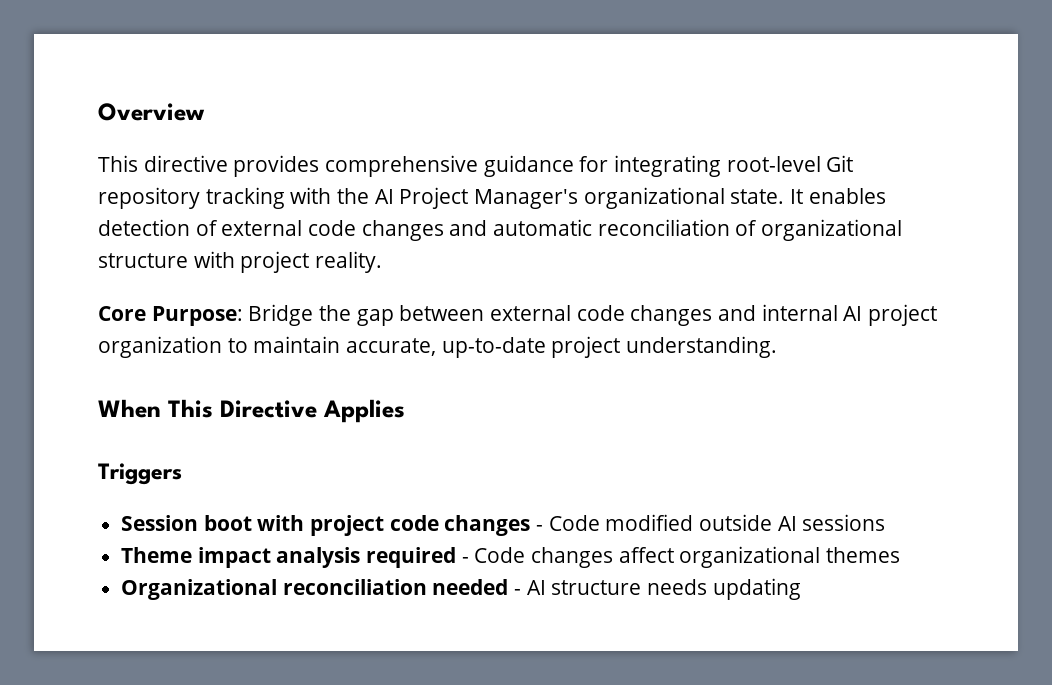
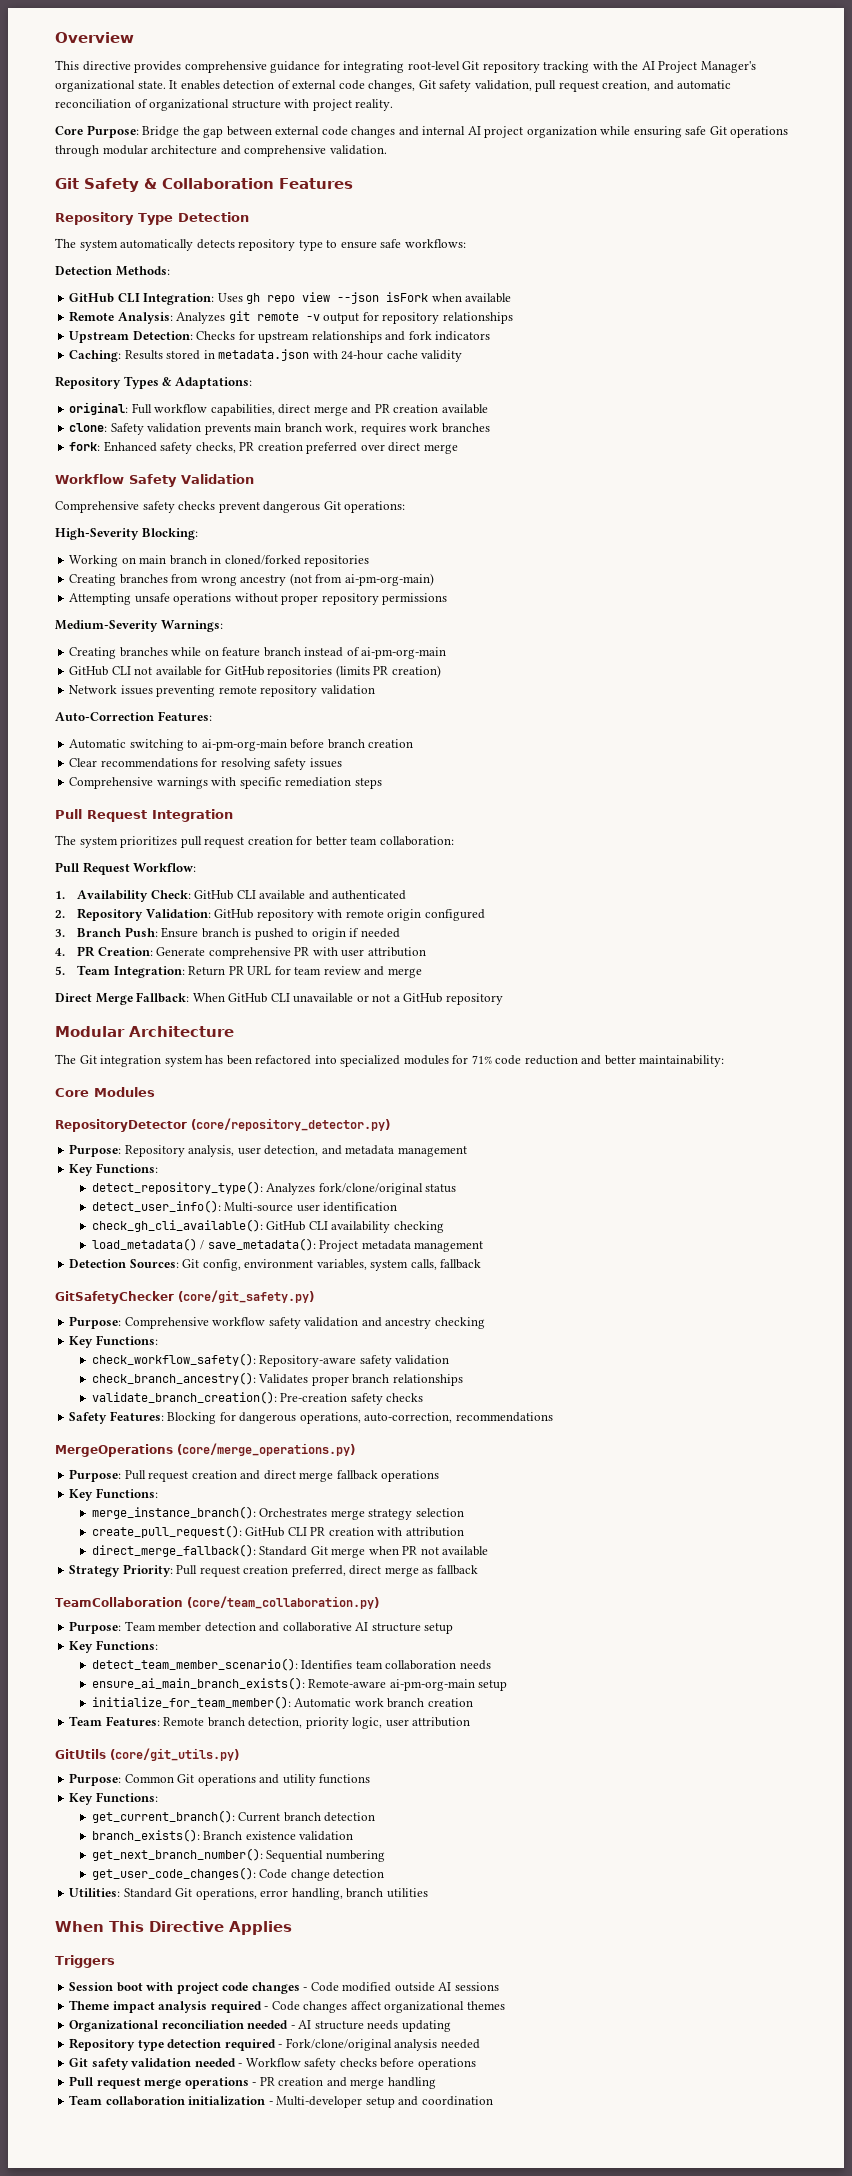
- It enables detection of external code changes and automatic reconciliation of organizational structure with project reality.
+ It enables detection of external code changes, Git safety validation, pull request creation, and automatic reconciliation of organizational structure with project reality.
- Core Purpose: Bridge the gap between external code changes and internal AI project organization to maintain accurate, up-to-date project understanding.
+ Core Purpose: Bridge the gap between external code changes and internal AI project organization while ensuring safe Git operations through modular architecture and comprehensive validation.
+ Git Safety & Collaboration Features
+ Repository Type Detection
+ The system automatically detects repository type to ensure safe workflows:
+ Detection Methods:
+ GitHub CLI Integration: Uses gh repo view --json isFork when available
+ Remote Analysis: Analyzes git remote -v output for repository relationships
+ Upstream Detection: Checks for upstream relationships and fork indicators
+ Caching: Results stored in metadata.json with 24-hour cache validity
+ Repository Types & Adaptations:
+ original: Full workflow capabilities, direct merge and PR creation available
+ clone: Safety validation prevents main branch work, requires work branches
+ fork: Enhanced safety checks, PR creation preferred over direct merge
+ Workflow Safety Validation
+ Comprehensive safety checks prevent dangerous Git operations:
+ High-Severity Blocking:
+ Working on main branch in cloned/forked repositories
+ Creating branches from wrong ancestry (not from ai-pm-org-main)
+ Attempting unsafe operations without proper repository permissions
+ Medium-Severity Warnings:
+ Creating branches while on feature branch instead of ai-pm-org-main
+ GitHub CLI not available for GitHub repositories (limits PR creation)
+ Network issues preventing remote repository validation
+ Auto-Correction Features:
+ Automatic switching to ai-pm-org-main before branch creation
+ Clear recommendations for resolving safety issues
+ Comprehensive warnings with specific remediation steps
+ Pull Request Integration
+ The system prioritizes pull request creation for better team collaboration:
+ Pull Request Workflow:
+ 1. Availability Check: GitHub CLI available and authenticated
+ 2. Repository Validation: GitHub repository with remote origin configured
+ 3. Branch Push: Ensure branch is pushed to origin if needed
+ 4. PR Creation: Generate comprehensive PR with user attribution
+ 5. Team Integration: Return PR URL for team review and merge
+ Direct Merge Fallback: When GitHub CLI unavailable or not a GitHub repository
+ Modular Architecture
+ The Git integration system has been refactored into specialized modules for 71% code reduction and better maintainability:
+ Core Modules
+ RepositoryDetector (core/repository_detector.py)
+ Purpose: Repository analysis, user detection, and metadata management
+ Key Functions:
+ detect_repository_type(): Analyzes fork/clone/original status
+ detect_user_info(): Multi-source user identification
+ check_gh_cli_available(): GitHub CLI availability checking
+ load_metadata() / save_metadata(): Project metadata management
+ Detection Sources: Git config, environment variables, system calls, fallback
+ GitSafetyChecker (core/git_safety.py)
+ Purpose: Comprehensive workflow safety validation and ancestry checking
+ Key Functions:
+ check_workflow_safety(): Repository-aware safety validation
+ check_branch_ancestry(): Validates proper branch relationships
+ validate_branch_creation(): Pre-creation safety checks
+ Safety Features: Blocking for dangerous operations, auto-correction, recommendations
+ MergeOperations (core/merge_operations.py)
+ Purpose: Pull request creation and direct merge fallback operations
+ Key Functions:
+ merge_instance_branch(): Orchestrates merge strategy selection
+ create_pull_request(): GitHub CLI PR creation with attribution
+ direct_merge_fallback(): Standard Git merge when PR not available
+ Strategy Priority: Pull request creation preferred, direct merge as fallback
+ TeamCollaboration (core/team_collaboration.py)
+ Purpose: Team member detection and collaborative AI structure setup
+ Key Functions:
+ detect_team_member_scenario(): Identifies team collaboration needs
+ ensure_ai_main_branch_exists(): Remote-aware ai-pm-org-main setup
+ initialize_for_team_member(): Automatic work branch creation
+ Team Features: Remote branch detection, priority logic, user attribution
+ GitUtils (core/git_utils.py)
+ Purpose: Common Git operations and utility functions
+ Key Functions:
+ get_current_branch(): Current branch detection
+ branch_exists(): Branch existence validation
+ get_next_branch_number(): Sequential numbering
+ get_user_code_changes(): Code change detection
+ Utilities: Standard Git operations, error handling, branch utilities
+ Repository type detection required - Fork/clone/original analysis needed
+ Git safety validation needed - Workflow safety checks before operations
+ Pull request merge operations - PR creation and merge handling
+ Team collaboration initialization - Multi-developer setup and coordination

